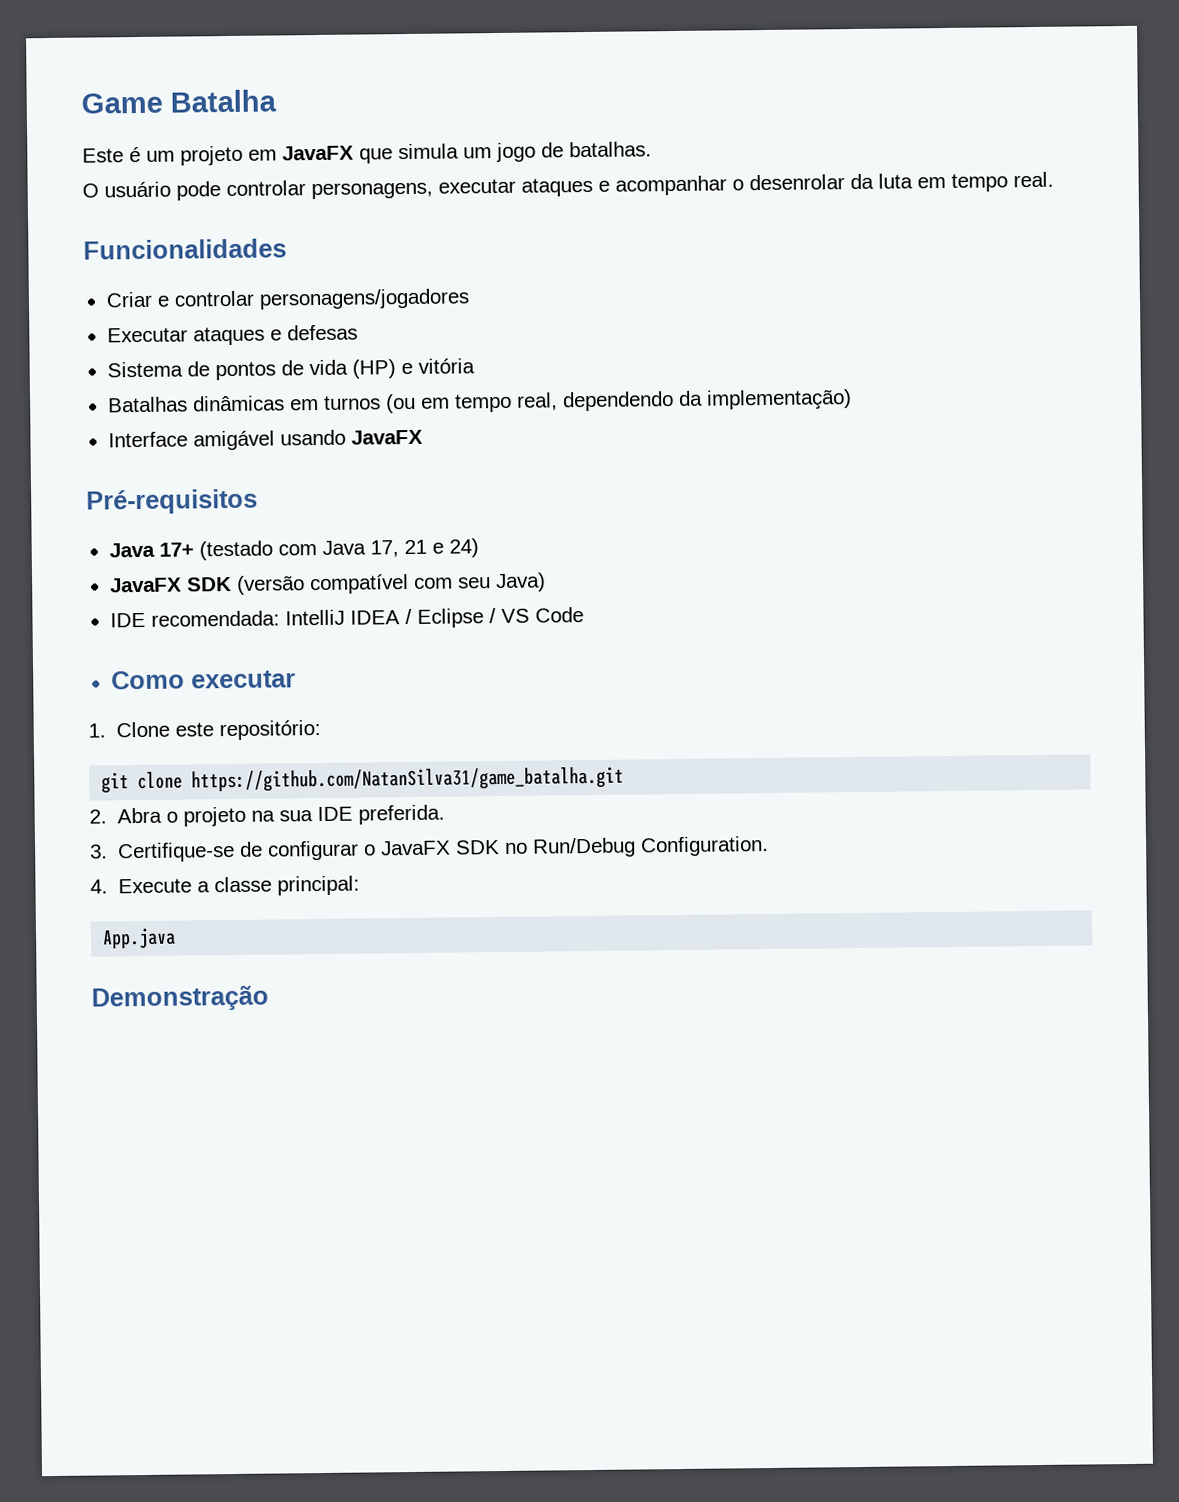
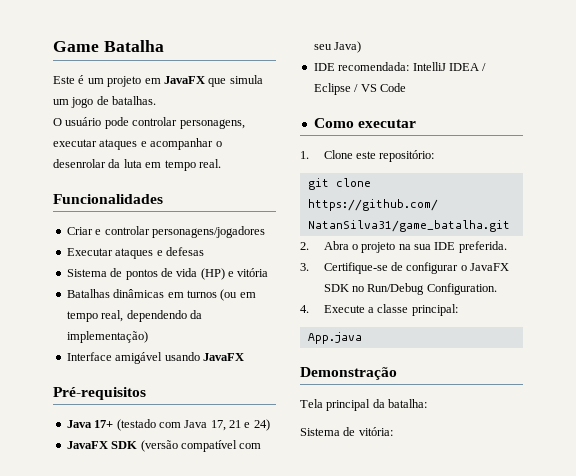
+ Tela principal da batalha:
+ Sistema de vitória:

